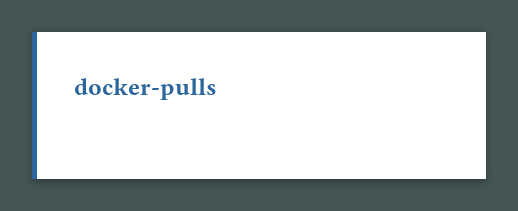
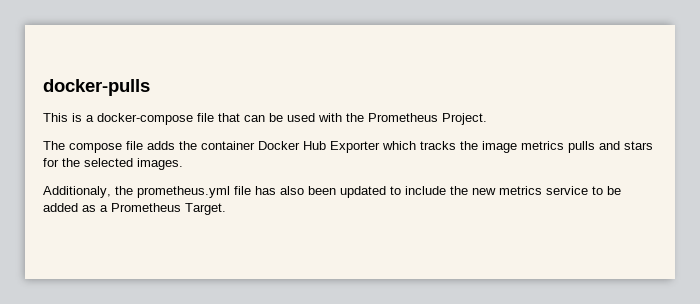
+ This is a docker-compose file that can be used with the Prometheus Project.
+ The compose file adds the container Docker Hub Exporter which tracks the image metrics pulls and stars for the selected images.
+ Additionaly, the prometheus.yml file has also been updated to include the new metrics service to be added as a Prometheus Target.

